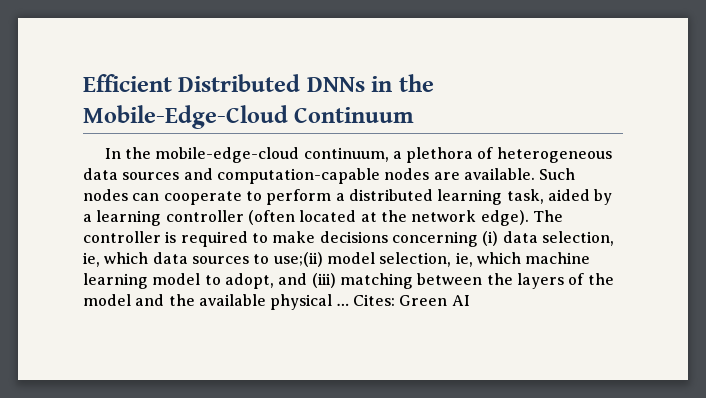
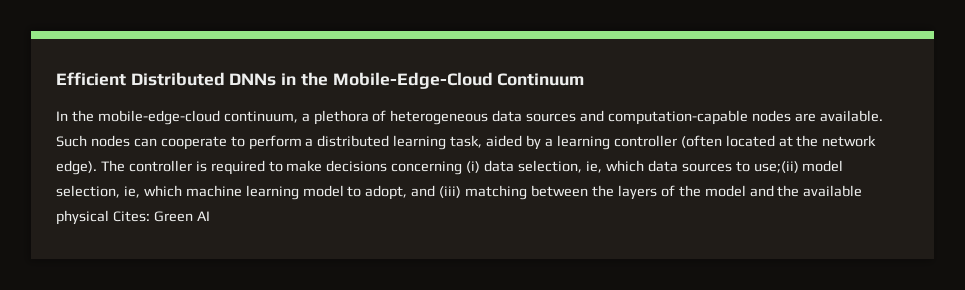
- The controller is required to make decisions concerning (i) data selection, ie, which data sources to use;(ii) model selection, ie, which machine learning model to adopt, and (iii) matching between the layers of the model and the available physical … Cites: Green AI
+ The controller is required to make decisions concerning (i) data selection, ie, which data sources to use;(ii) model selection, ie, which machine learning model to adopt, and (iii) matching between the layers of the model and the available physical Cites: Green AI

